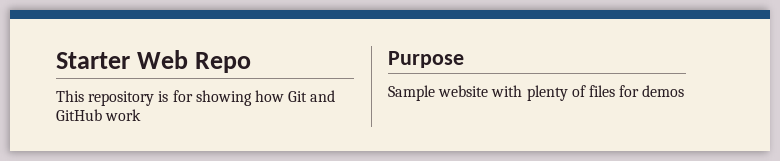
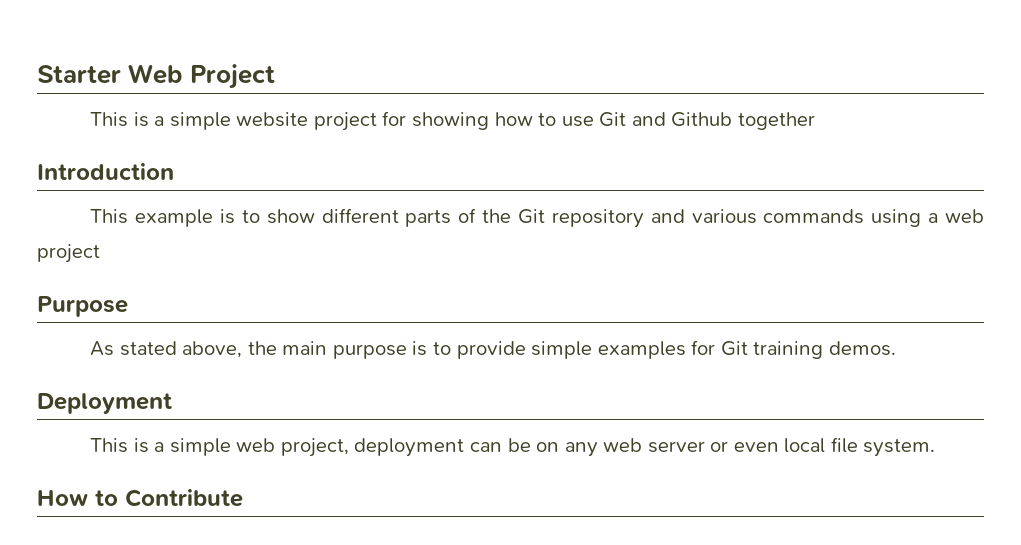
- Starter Web Repo
- This repository is for showing how Git and GitHub work
+ Starter Web Project
+ This is a simple website project for showing how to use Git and Github together
+ Introduction
+ This example is to show different parts of the Git repository and various commands using a web project
  Purpose
- Sample website with plenty of files for demos
+ As stated above, the main purpose is to provide simple examples for Git training demos.
+ Deployment
+ This is a simple web project, deployment can be on any web server or even local file system.
+ How to Contribute

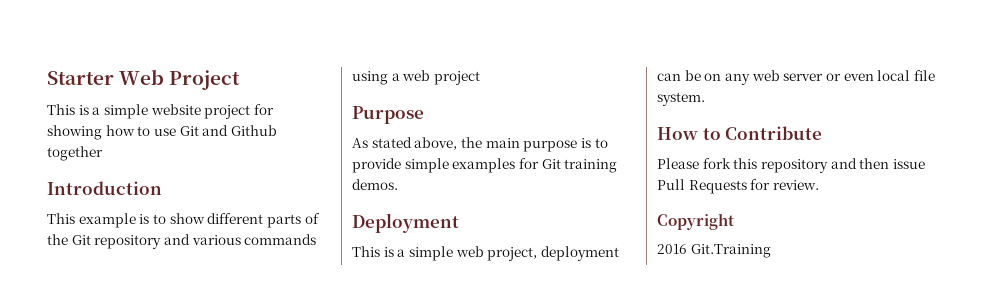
+ Please fork this repository and then issue Pull Requests for review.
+ Copyright
+ 2016 Git.Training

